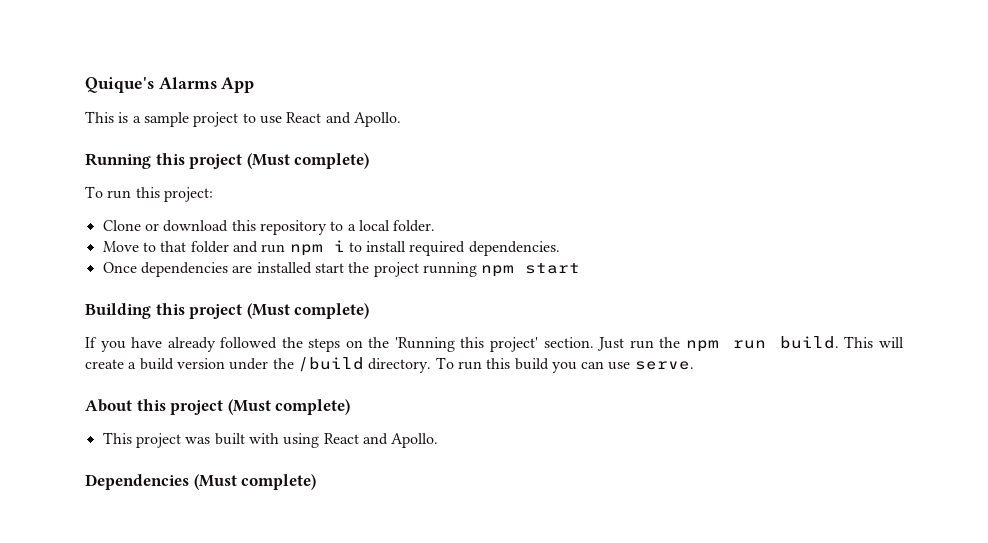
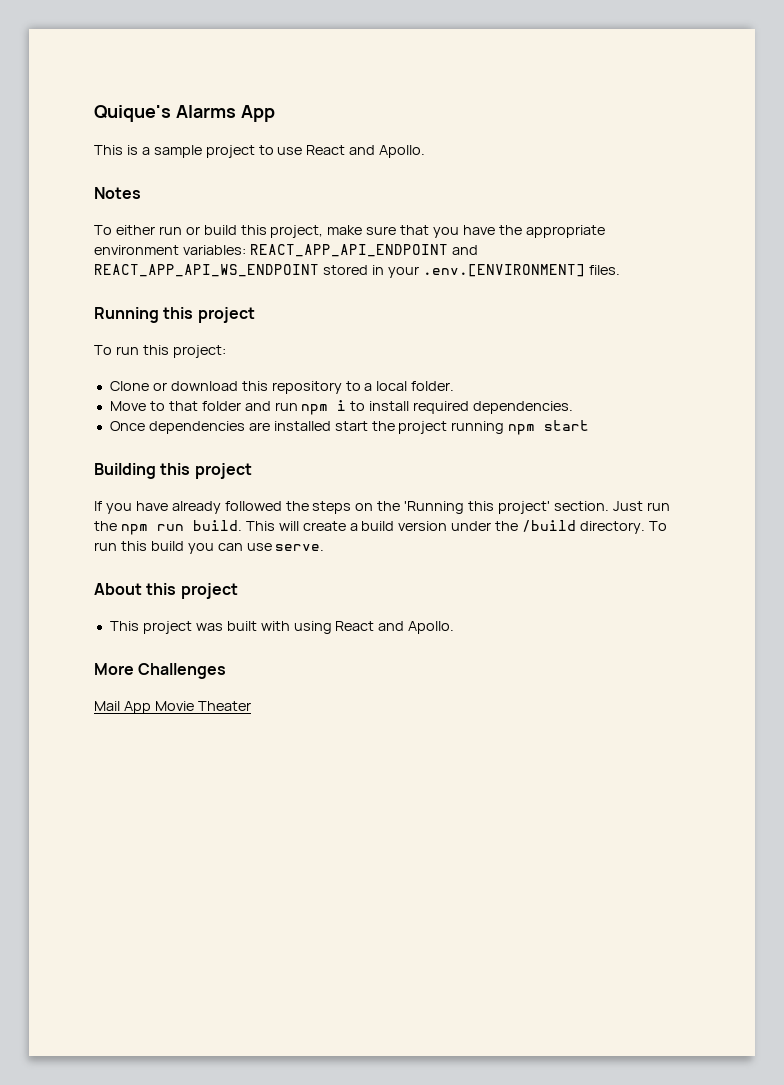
+ Notes
+ To either run or build this project, make sure that you have the appropriate environment variables: REACT_APP_API_ENDPOINT and REACT_APP_API_WS_ENDPOINT stored in your .env.[ENVIRONMENT] files.
- Running this project (Must complete)
+ Running this project
- Building this project (Must complete)
+ Building this project
- About this project (Must complete)
+ About this project
- Dependencies (Must complete)
+ More Challenges
+ Mail App Movie Theater

